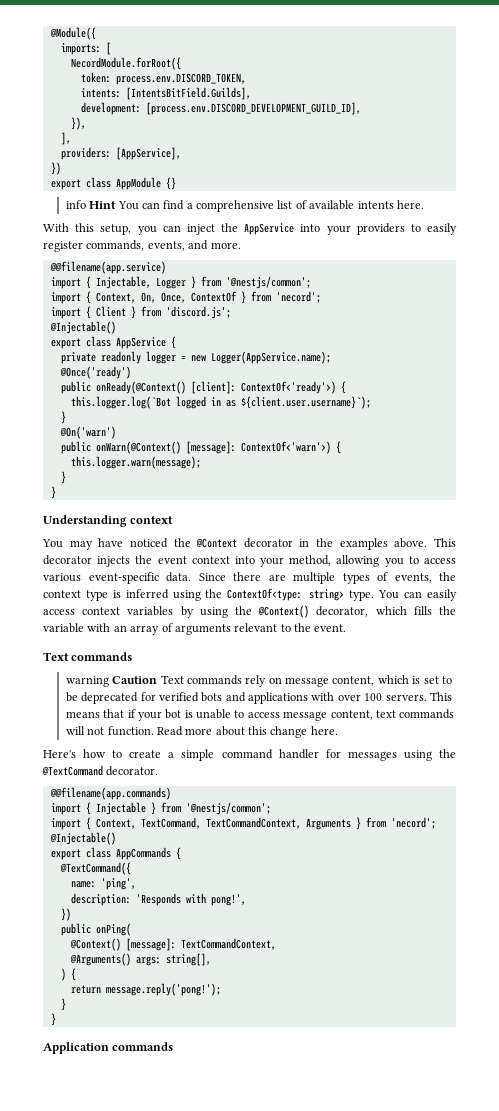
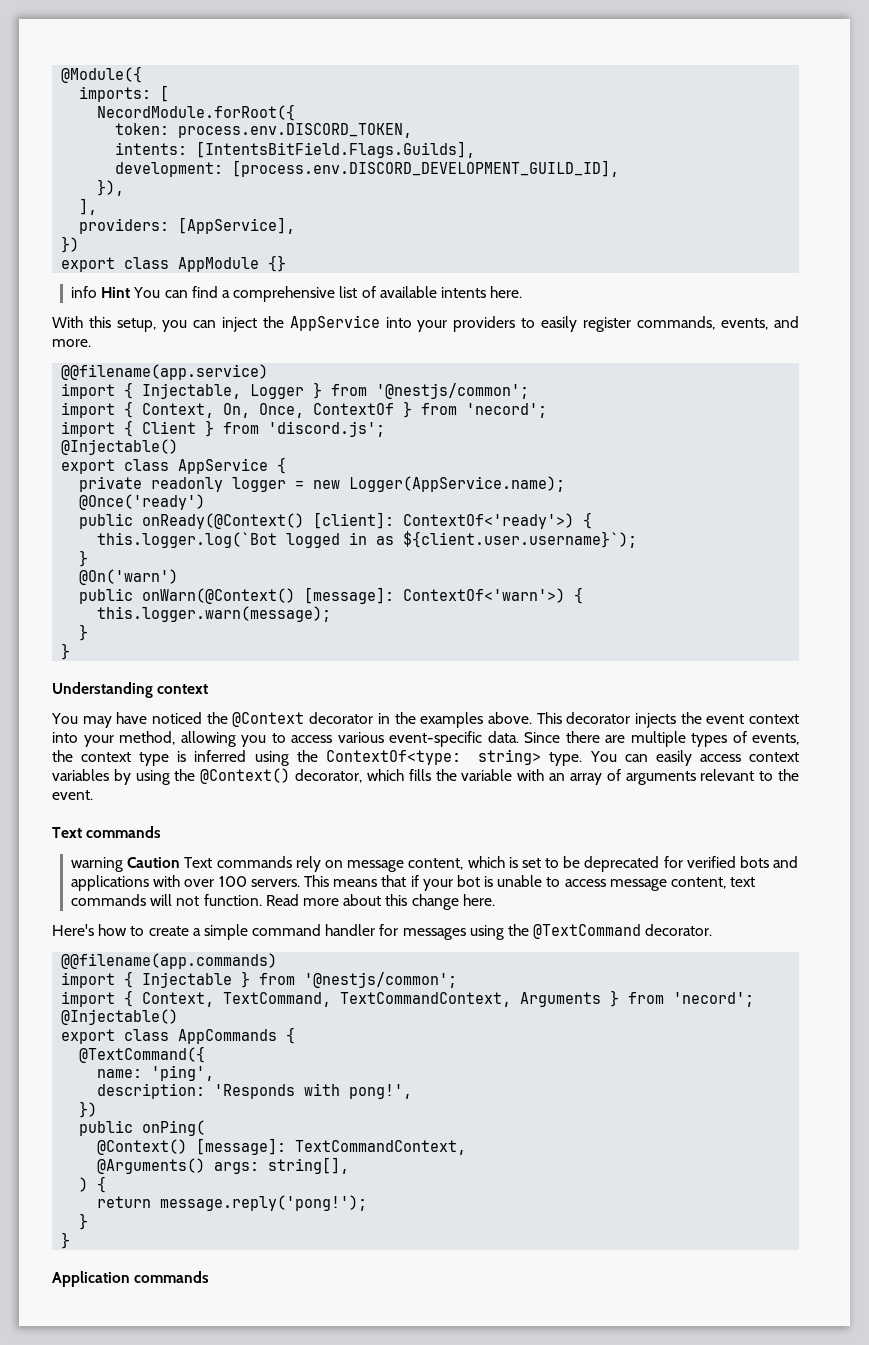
- intents: [IntentsBitField.Guilds],
+ intents: [IntentsBitField.Flags.Guilds],

